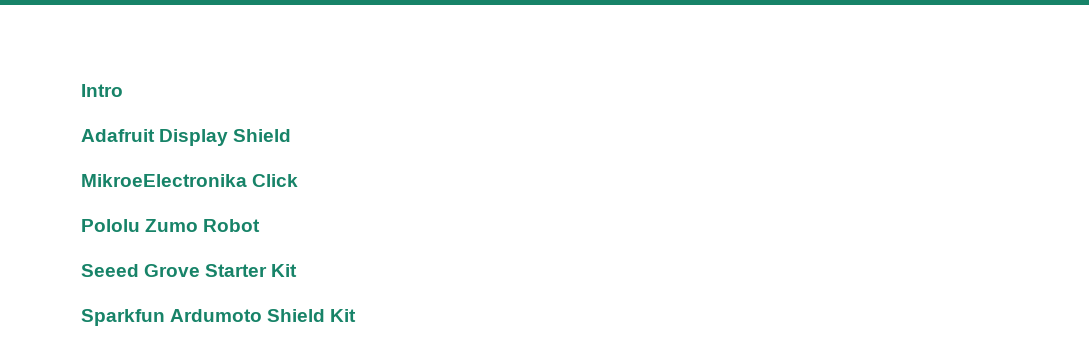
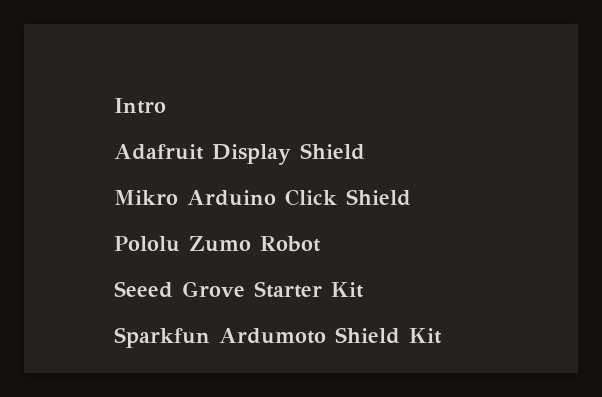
- MikroeElectronika Click
+ Mikro Arduino Click Shield

